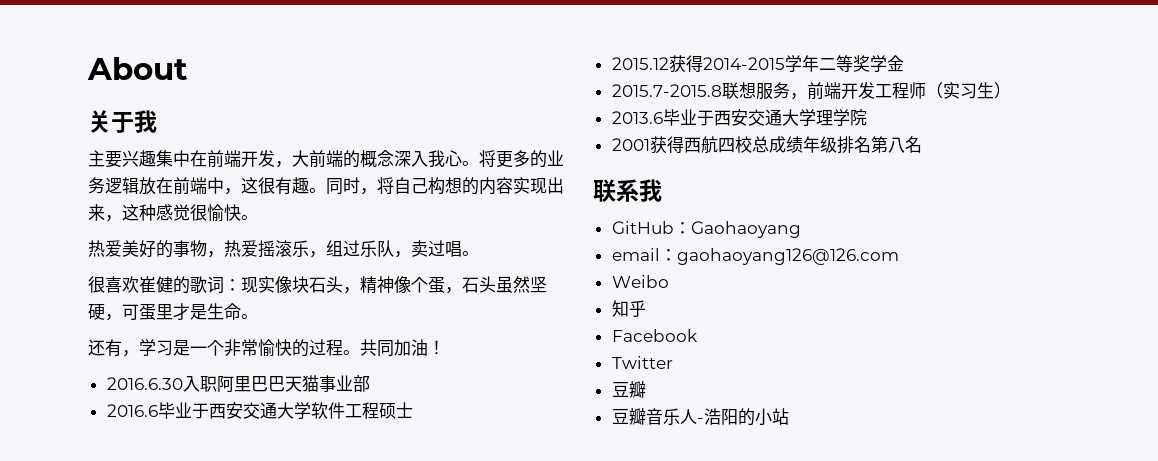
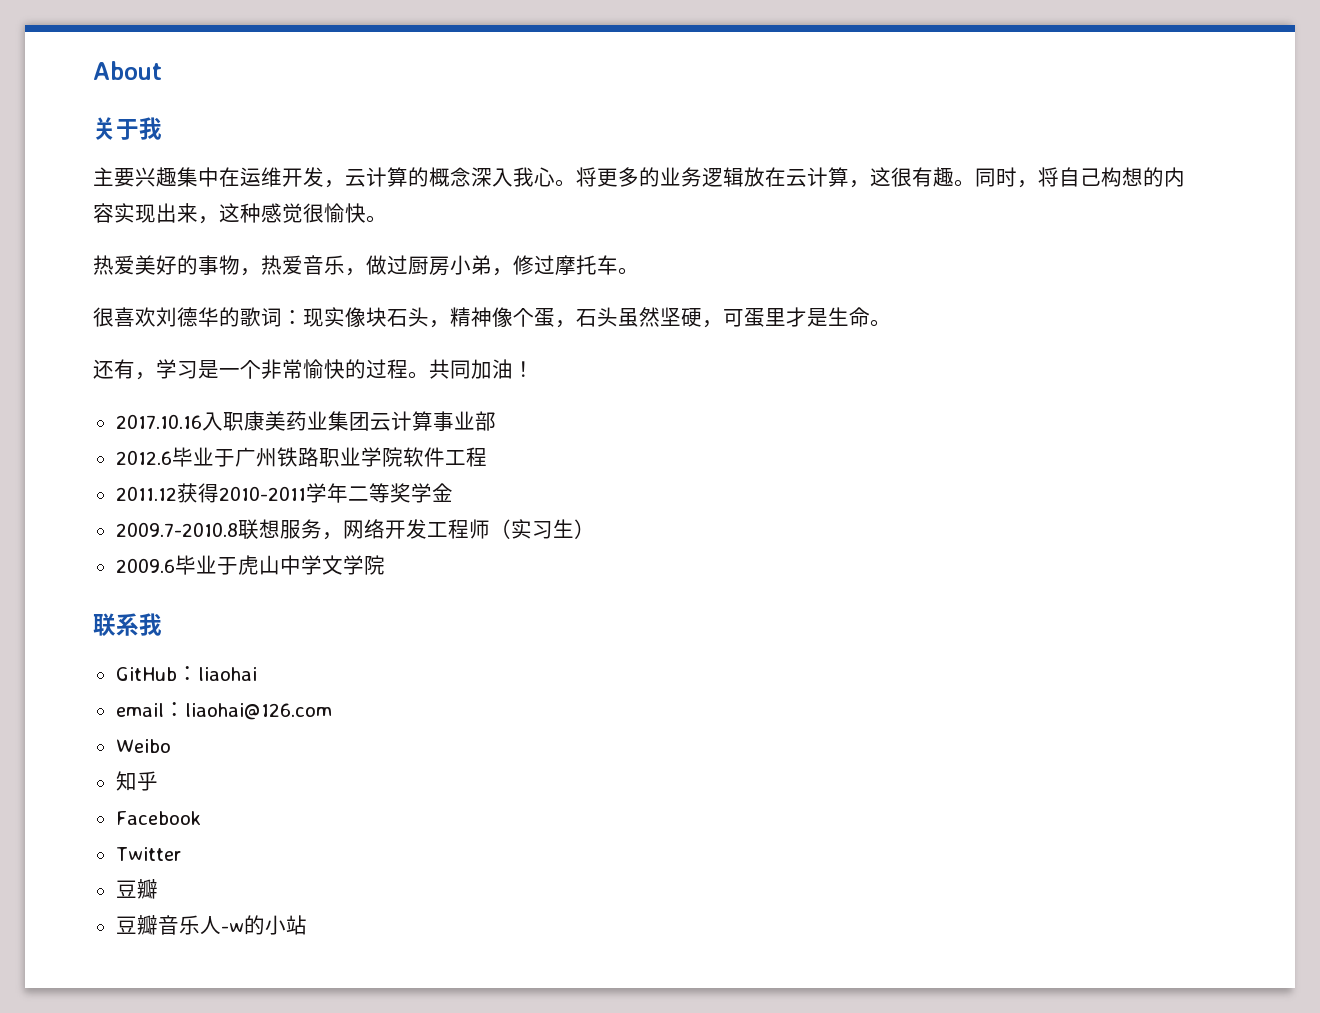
- 主要兴趣集中在前端开发，大前端的概念深入我心。
+ 主要兴趣集中在运维开发，云计算的概念深入我心。
- 将更多的业务逻辑放在前端中，这很有趣。
+ 将更多的业务逻辑放在云计算，这很有趣。
- 热爱美好的事物，热爱摇滚乐，组过乐队，卖过唱。
+ 热爱美好的事物，热爱音乐，做过厨房小弟，修过摩托车。
- 很喜欢崔健的歌词：现实像块石头，精神像个蛋，石头虽然坚硬，可蛋里才是生命。
+ 很喜欢刘德华的歌词：现实像块石头，精神像个蛋，石头虽然坚硬，可蛋里才是生命。
- 2016.6.30入职阿里巴巴天猫事业部
- 2016.6毕业于西安交通大学软件工程硕士
- 2015.12获得2014-2015学年二等奖学金
+ 2017.10.16入职康美药业集团云计算事业部
+ 2012.6毕业于广州铁路职业学院软件工程
+ 2011.12获得2010-2011学年二等奖学金
- 2015.7-2015.8联想服务，前端开发工程师（实习生）
+ 2009.7-2010.8联想服务，网络开发工程师（实习生）
- 2013.6毕业于西安交通大学理学院
- 2001获得西航四校总成绩年级排名第八名
+ 2009.6毕业于虎山中学文学院
- GitHub：Gaohaoyang
+ GitHub：liaohai
- email：gaohaoyang126@126.com
+ email：liaohai@126.com
- 豆瓣音乐人-浩阳的小站
+ 豆瓣音乐人-w的小站

